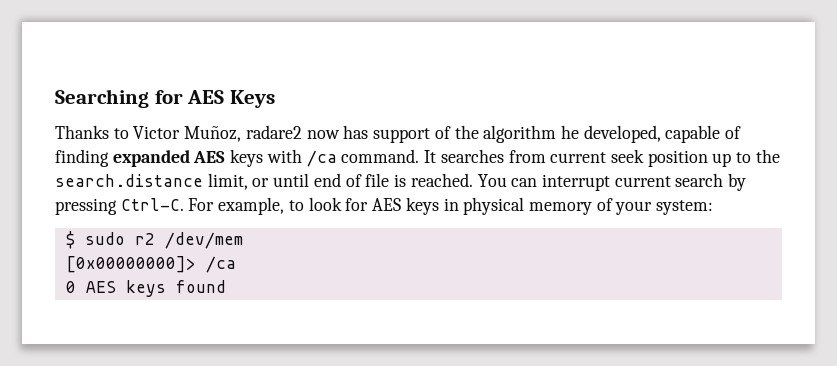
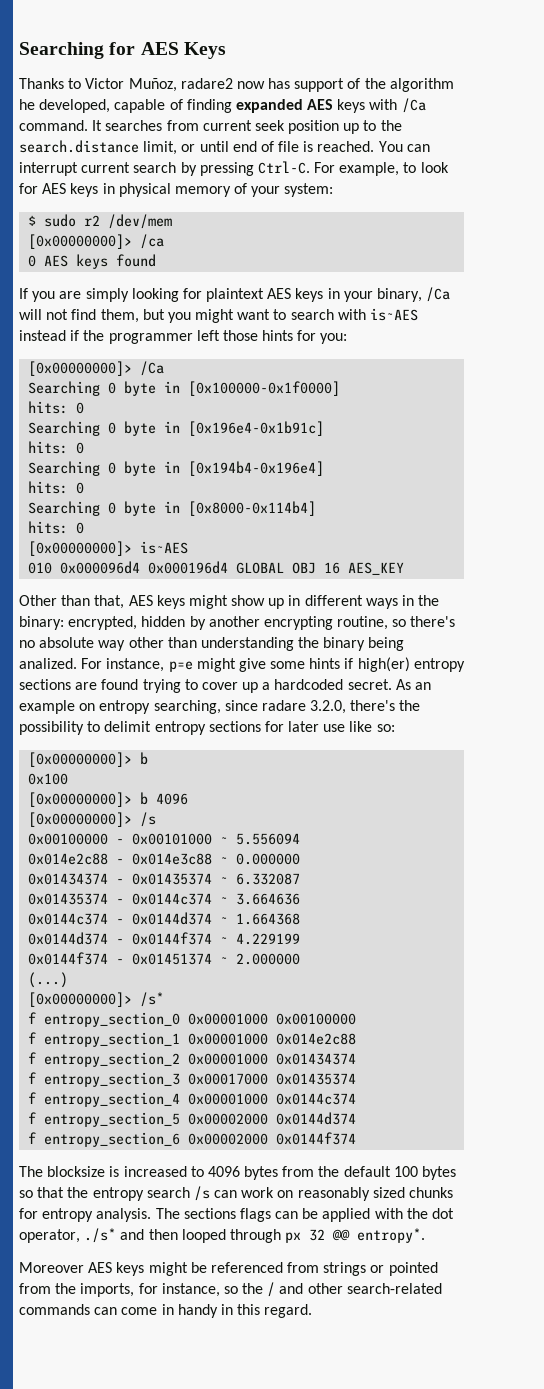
- Thanks to Victor Muñoz, radare2 now has support of the algorithm he developed, capable of finding expanded AES keys with /ca command.
+ Thanks to Victor Muñoz, radare2 now has support of the algorithm he developed, capable of finding expanded AES keys with /Ca command.
+ If you are simply looking for plaintext AES keys in your binary, /Ca will not find them, but you might want to search with is~AES instead if the programmer left those hints for you:
+ [0x00000000]> /Ca
+ Searching 0 byte in [0x100000-0x1f0000]
+ hits: 0
+ Searching 0 byte in [0x196e4-0x1b91c]
+ hits: 0
+ Searching 0 byte in [0x194b4-0x196e4]
+ hits: 0
+ Searching 0 byte in [0x8000-0x114b4]
+ hits: 0
+ [0x00000000]> is~AES
+ 010 0x000096d4 0x000196d4 GLOBAL OBJ 16 AES_KEY
+ Other than that, AES keys might show up in different ways in the binary: encrypted, hidden by another encrypting routine, so there's no absolute way other than understanding the binary being analized. For instance, p=e might give some hints if high(er) entropy sections are found trying to cover up a hardcoded secret. As an example on entropy searching, since radare 3.2.0, there's the possibility to delimit entropy sections for later use like so:
+ [0x00000000]> b
+ 0x100
+ [0x00000000]> b 4096
+ [0x00000000]> /s
+ 0x00100000 - 0x00101000 ~ 5.556094
+ 0x014e2c88 - 0x014e3c88 ~ 0.000000
+ 0x01434374 - 0x01435374 ~ 6.332087
+ 0x01435374 - 0x0144c374 ~ 3.664636
+ 0x0144c374 - 0x0144d374 ~ 1.664368
+ 0x0144d374 - 0x0144f374 ~ 4.229199
+ 0x0144f374 - 0x01451374 ~ 2.000000
+ (...)
+ [0x00000000]> /s*
+ f entropy_section_0 0x00001000 0x00100000
+ f entropy_section_1 0x00001000 0x014e2c88
+ f entropy_section_2 0x00001000 0x01434374
+ f entropy_section_3 0x00017000 0x01435374
+ f entropy_section_4 0x00001000 0x0144c374
+ f entropy_section_5 0x00002000 0x0144d374
+ f entropy_section_6 0x00002000 0x0144f374
+ The blocksize is increased to 4096 bytes from the default 100 bytes so that the entropy search /s can work on reasonably sized chunks for entropy analysis. The sections flags can be applied with the dot operator, ./s* and then looped through px 32 @@ entropy*.
+ Moreover AES keys might be referenced from strings or pointed from the imports, for instance, so the / and other search-related commands can come in handy in this regard.

